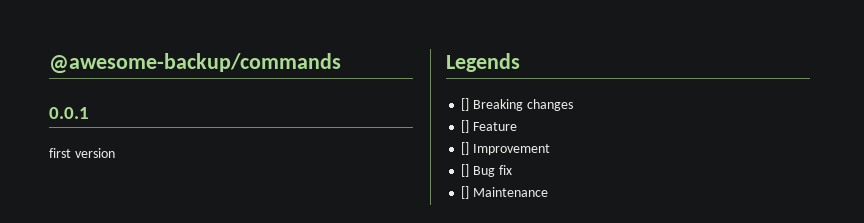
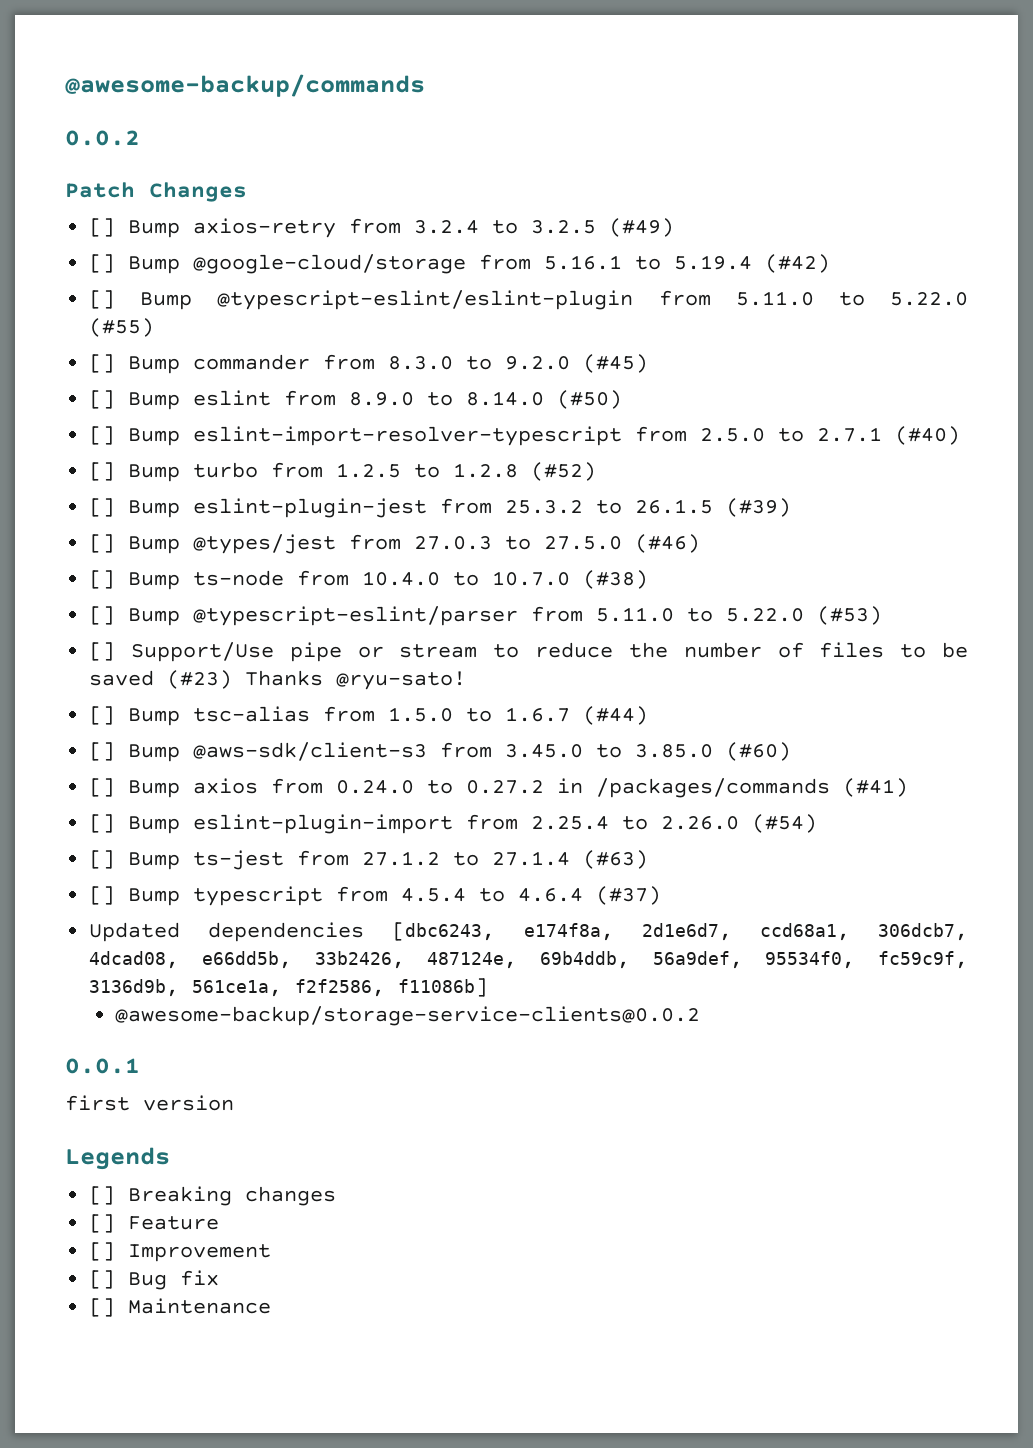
+ 0.0.2
+ Patch Changes
+ [] Bump axios-retry from 3.2.4 to 3.2.5 (#49)
+ [] Bump @google-cloud/storage from 5.16.1 to 5.19.4 (#42)
+ [] Bump @typescript-eslint/eslint-plugin from 5.11.0 to 5.22.0 (#55)
+ [] Bump commander from 8.3.0 to 9.2.0 (#45)
+ [] Bump eslint from 8.9.0 to 8.14.0 (#50)
+ [] Bump eslint-import-resolver-typescript from 2.5.0 to 2.7.1 (#40)
+ [] Bump turbo from 1.2.5 to 1.2.8 (#52)
+ [] Bump eslint-plugin-jest from 25.3.2 to 26.1.5 (#39)
+ [] Bump @types/jest from 27.0.3 to 27.5.0 (#46)
+ [] Bump ts-node from 10.4.0 to 10.7.0 (#38)
+ [] Bump @typescript-eslint/parser from 5.11.0 to 5.22.0 (#53)
+ [] Support/Use pipe or stream to reduce the number of files to be saved (#23) Thanks @ryu-sato!
+ [] Bump tsc-alias from 1.5.0 to 1.6.7 (#44)
+ [] Bump @aws-sdk/client-s3 from 3.45.0 to 3.85.0 (#60)
+ [] Bump axios from 0.24.0 to 0.27.2 in /packages/commands (#41)
+ [] Bump eslint-plugin-import from 2.25.4 to 2.26.0 (#54)
+ [] Bump ts-jest from 27.1.2 to 27.1.4 (#63)
+ [] Bump typescript from 4.5.4 to 4.6.4 (#37)
+ Updated dependencies [dbc6243, e174f8a, 2d1e6d7, ccd68a1, 306dcb7, 4dcad08, e66dd5b, 33b2426, 487124e, 69b4ddb, 56a9def, 95534f0, fc59c9f, 3136d9b, 561ce1a, f2f2586, f11086b]
+ @awesome-backup/storage-service-clients@0.0.2

